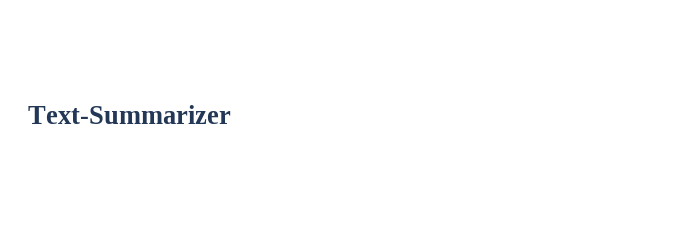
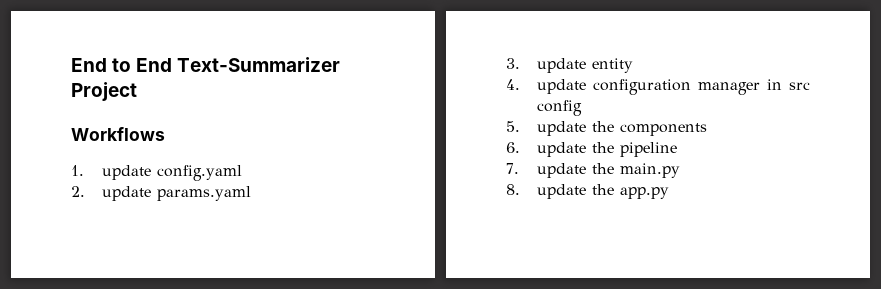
- Text-Summarizer
+ End to End Text-Summarizer Project
+ Workflows
+ 1. update config.yaml
+ 2. update params.yaml
+ 3. update entity
+ 4. update configuration manager in src config
+ 5. update the components
+ 6. update the pipeline
+ 7. update the main.py
+ 8. update the app.py

